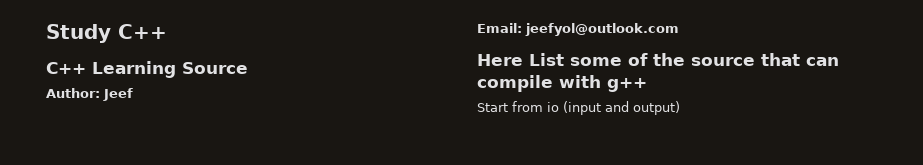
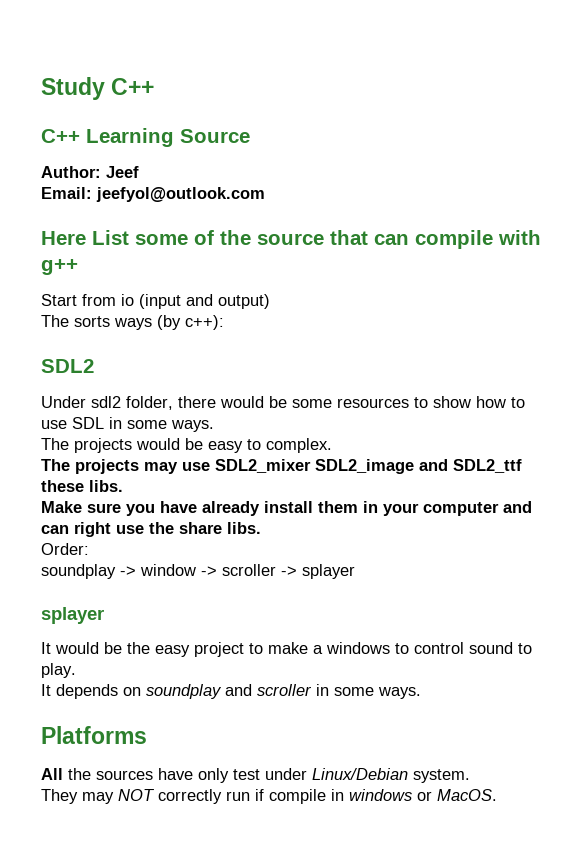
+ The sorts ways (by c++):
+ SDL2
+ Under sdl2 folder, there would be some resources to show how to use SDL in some ways.
+ The projects would be easy to complex.
+ The projects may use SDL2_mixer SDL2_image and SDL2_ttf these libs.
+ Make sure you have already install them in your computer and can right use the share libs.
+ Order:
+ soundplay -> window -> scroller -> splayer
+ splayer
+ It would be the easy project to make a windows to control sound to play.
+ It depends on soundplay and scroller in some ways.
+ Platforms
+ All the sources have only test under Linux/Debian system.
+ They may NOT correctly run if compile in windows or MacOS.

